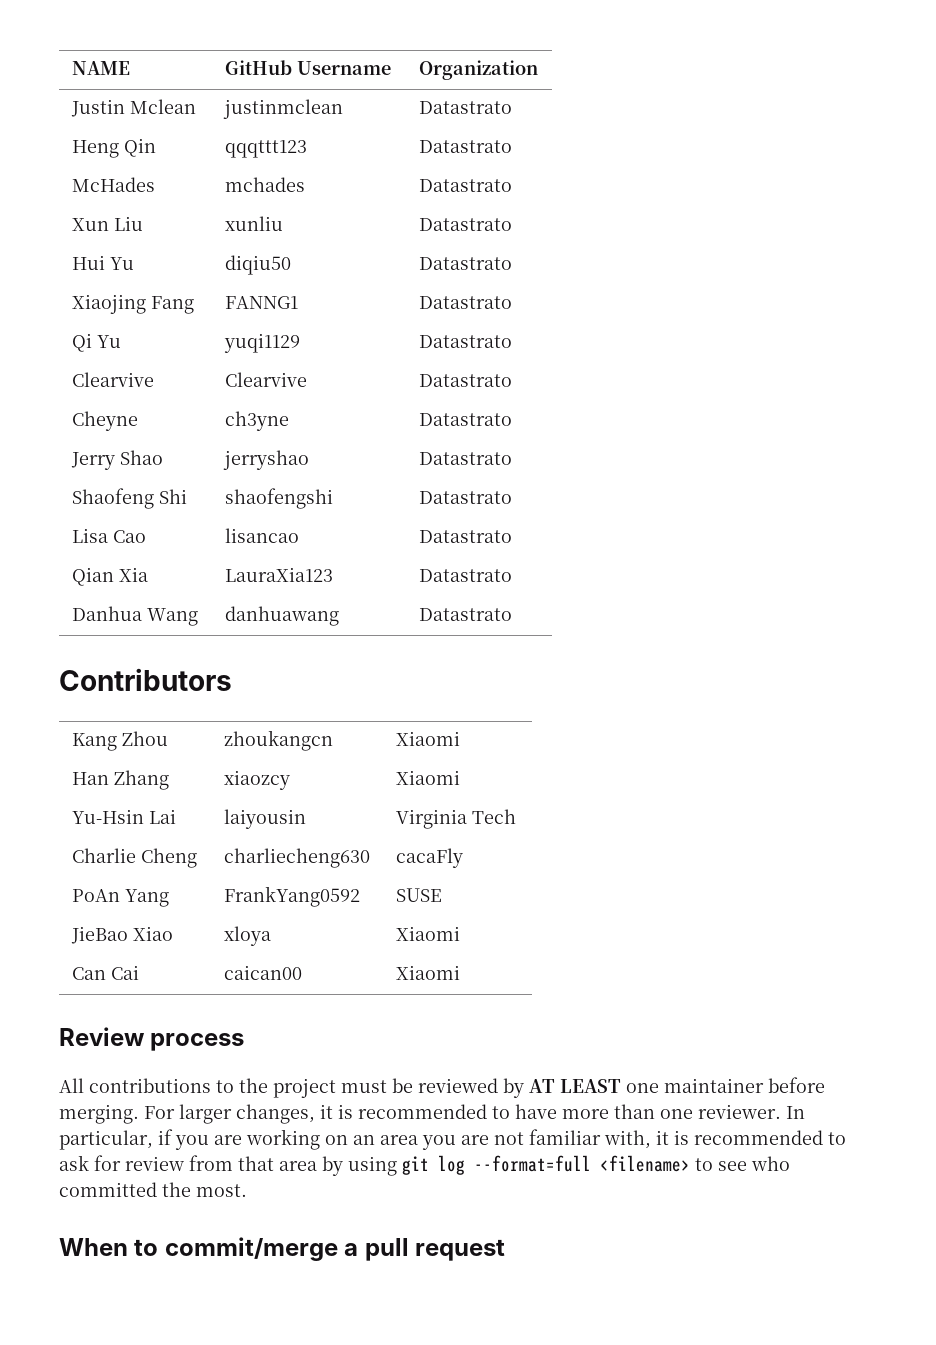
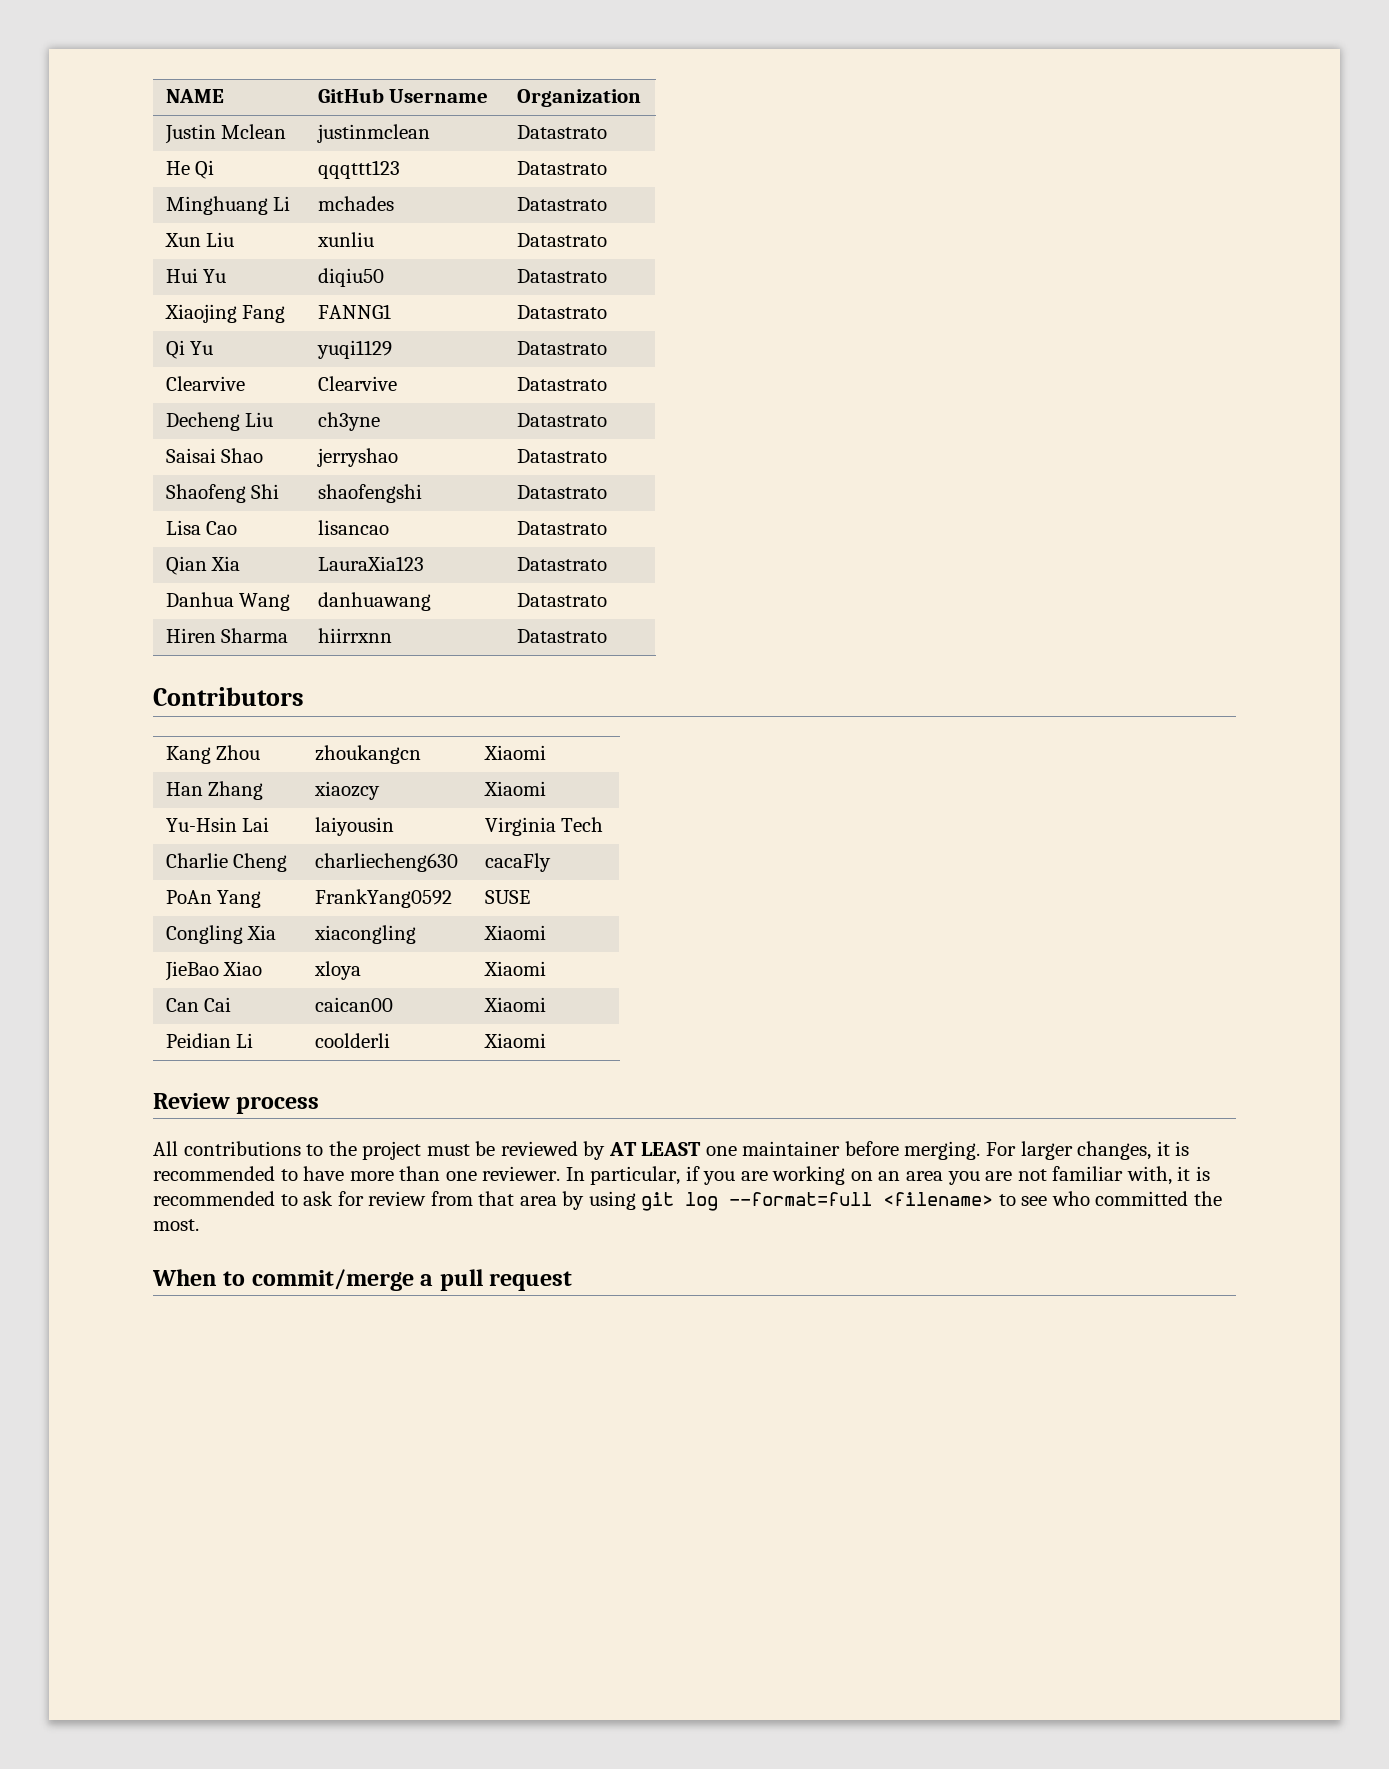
- Heng Qin | qqqttt123 | Datastrato
+ He Qi | qqqttt123 | Datastrato
- McHades | mchades | Datastrato
+ Minghuang Li | mchades | Datastrato
- Cheyne | ch3yne | Datastrato
+ Decheng Liu | ch3yne | Datastrato
- Jerry Shao | jerryshao | Datastrato
+ Saisai Shao | jerryshao | Datastrato
+ Hiren Sharma | hiirrxnn | Datastrato
+ Congling Xia | xiacongling | Xiaomi
+ Peidian Li | coolderli | Xiaomi

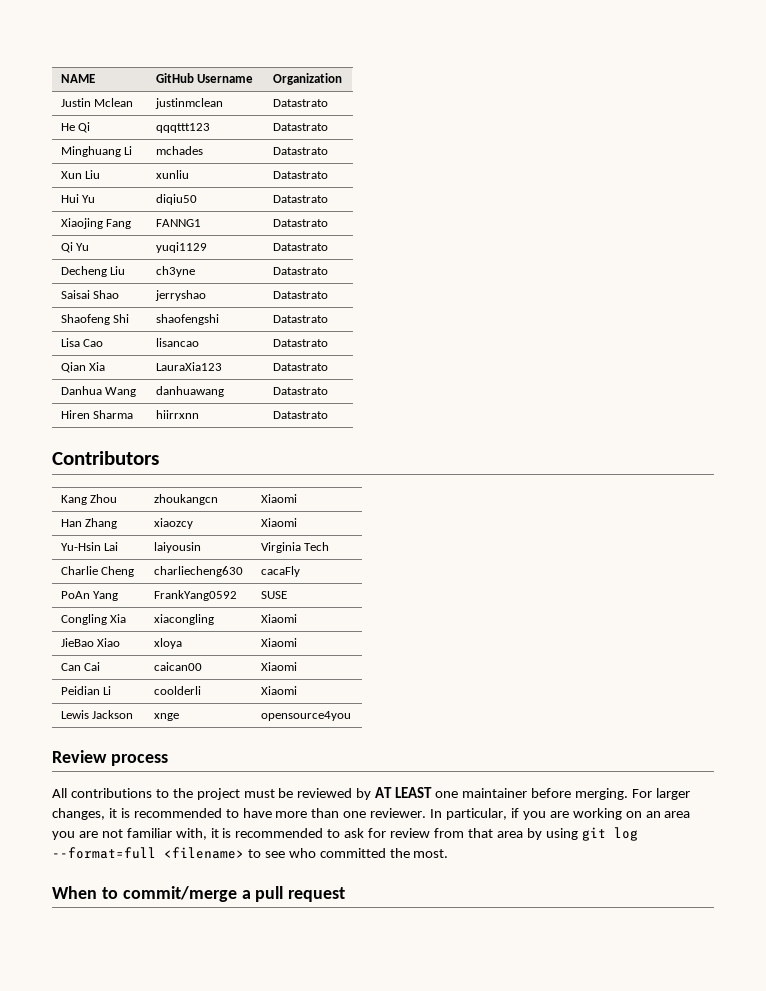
- Clearvive | Clearvive | Datastrato
+ Lewis Jackson | xnge | opensource4you

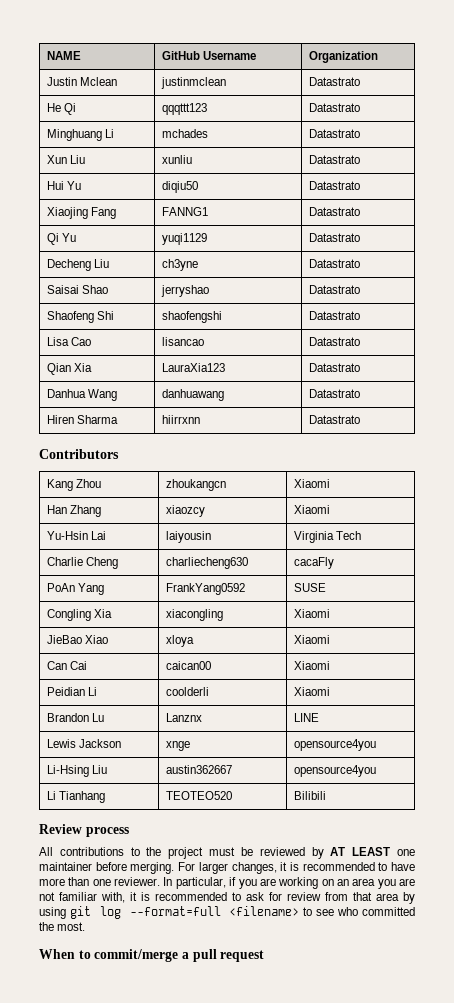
+ Brandon Lu | Lanznx | LINE
+ Li-Hsing Liu | austin362667 | opensource4you
+ Li Tianhang | TEOTEO520 | Bilibili

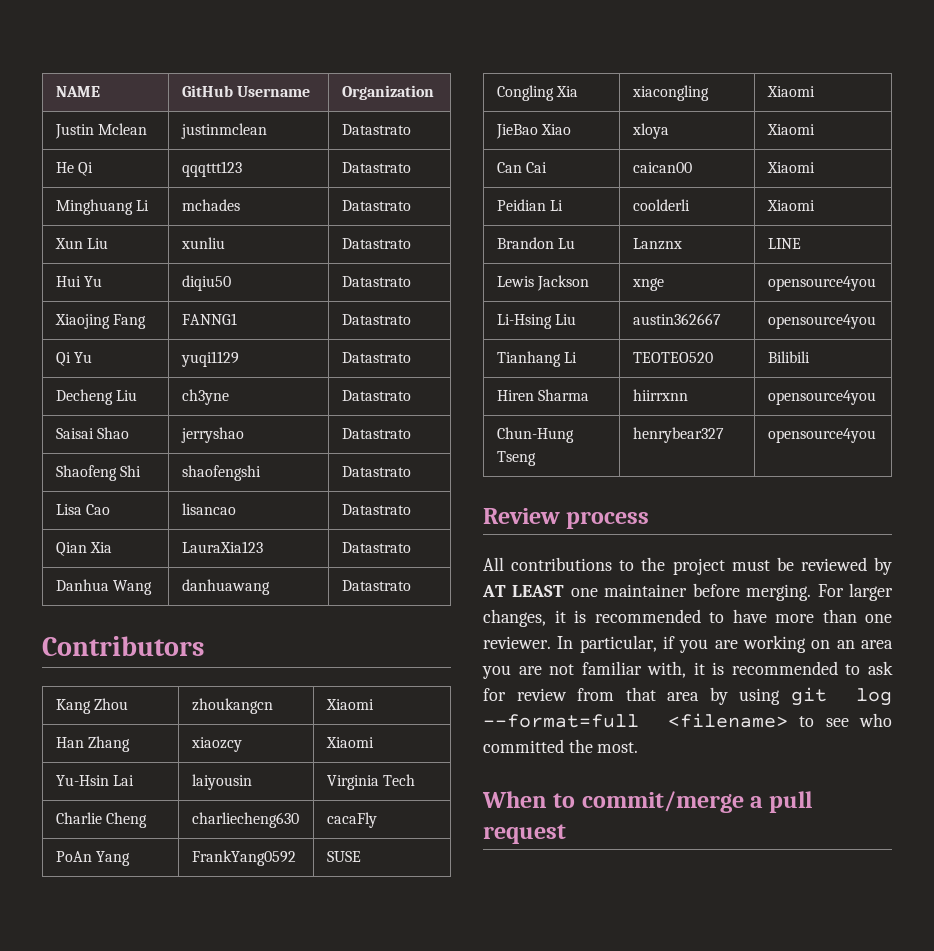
- Hiren Sharma | hiirrxnn | Datastrato
- Li Tianhang | TEOTEO520 | Bilibili
+ Tianhang Li | TEOTEO520 | Bilibili
+ Hiren Sharma | hiirrxnn | opensource4you
+ Chun-Hung Tseng | henrybear327 | opensource4you

